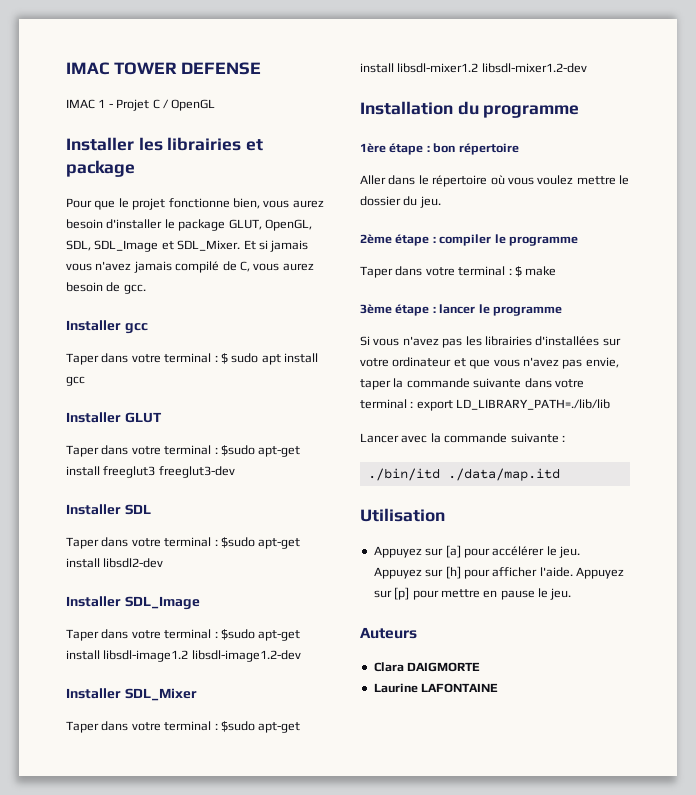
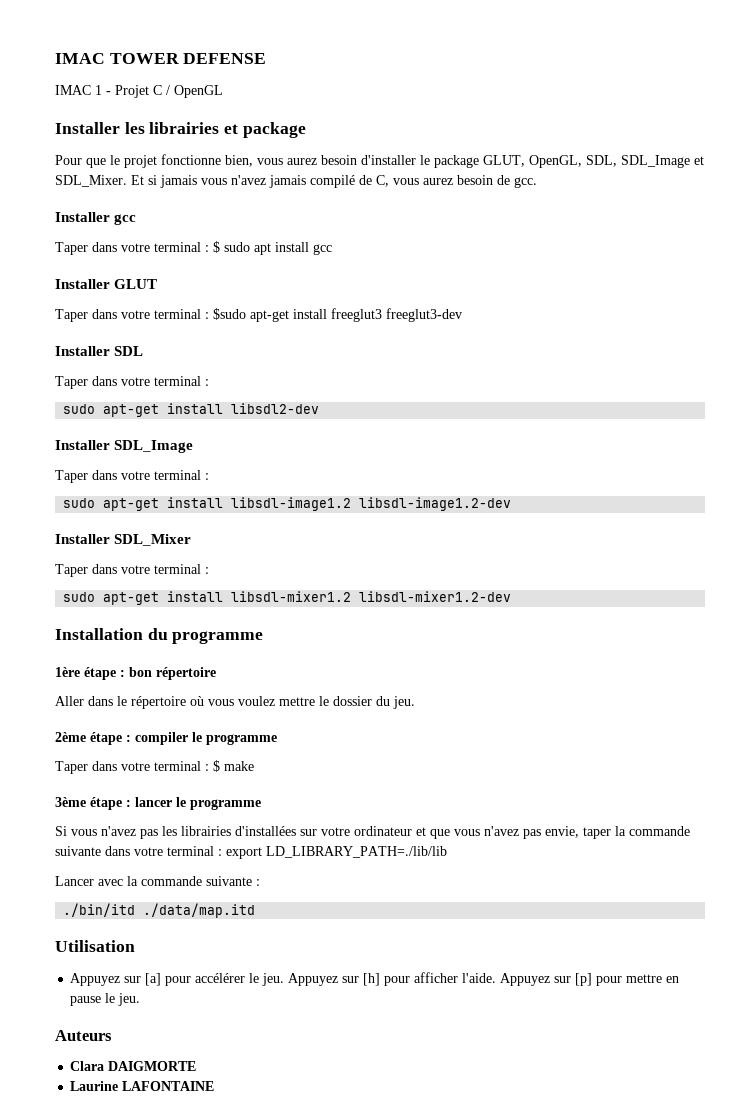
  Installer SDL
- Taper dans votre terminal : $sudo apt-get install libsdl2-dev
+ Taper dans votre terminal :
+ sudo apt-get install libsdl2-dev
  Installer SDL_Image
- Taper dans votre terminal : $sudo apt-get install libsdl-image1.2 libsdl-image1.2-dev
+ Taper dans votre terminal :
+ sudo apt-get install libsdl-image1.2 libsdl-image1.2-dev
  Installer SDL_Mixer
- Taper dans votre terminal : $sudo apt-get install libsdl-mixer1.2 libsdl-mixer1.2-dev
+ Taper dans votre terminal :
+ sudo apt-get install libsdl-mixer1.2 libsdl-mixer1.2-dev

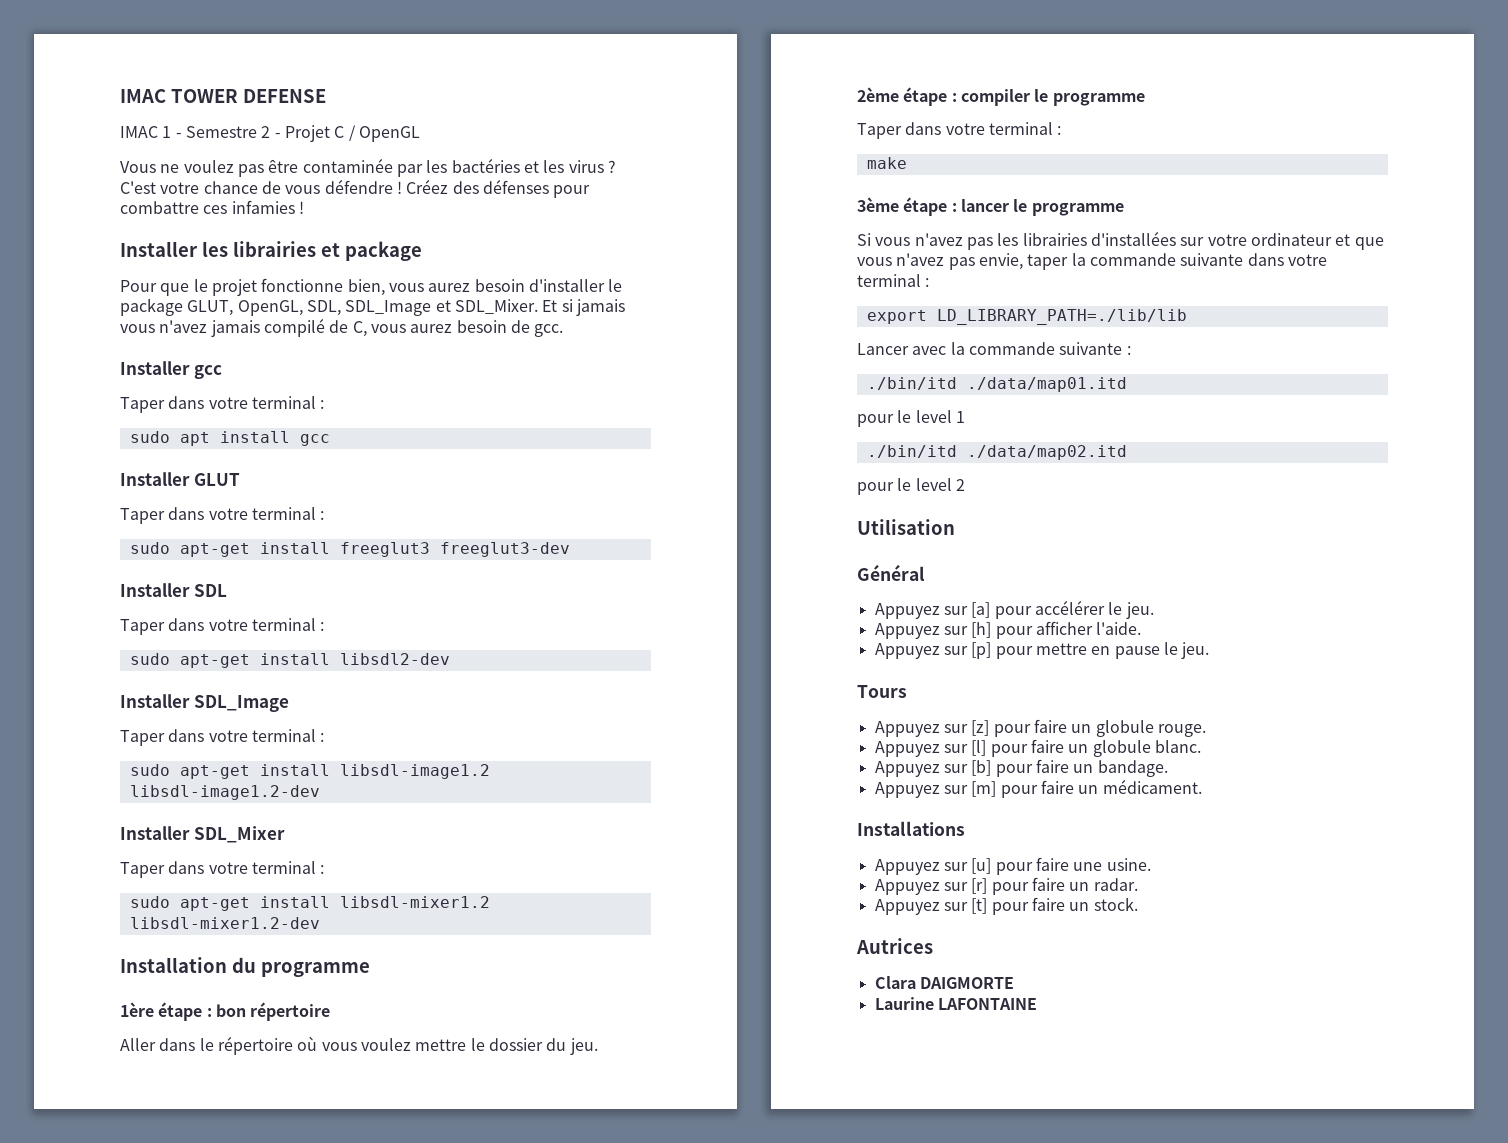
- IMAC 1 - Projet C / OpenGL
+ IMAC 1 - Semestre 2 - Projet C / OpenGL
+ Vous ne voulez pas être contaminée par les bactéries et les virus ? C'est votre chance de vous défendre ! Créez des défenses pour combattre ces infamies !
  Installer gcc
- Taper dans votre terminal : $ sudo apt install gcc
+ Taper dans votre terminal :
+ sudo apt install gcc
  Installer GLUT
- Taper dans votre terminal : $sudo apt-get install freeglut3 freeglut3-dev
+ Taper dans votre terminal :
+ sudo apt-get install freeglut3 freeglut3-dev
  2ème étape : compiler le programme
- Taper dans votre terminal : $ make
+ Taper dans votre terminal :
+ make
- Si vous n'avez pas les librairies d'installées sur votre ordinateur et que vous n'avez pas envie, taper la commande suivante dans votre terminal : export LD_LIBRARY_PATH=./lib/lib
+ Si vous n'avez pas les librairies d'installées sur votre ordinateur et que vous n'avez pas envie, taper la commande suivante dans votre terminal :
+ export LD_LIBRARY_PATH=./lib/lib
- ./bin/itd ./data/map.itd
+ ./bin/itd ./data/map01.itd
+ pour le level 1
+ ./bin/itd ./data/map02.itd
+ pour le level 2
+ Général
- Appuyez sur [a] pour accélérer le jeu. Appuyez sur [h] pour afficher l'aide. Appuyez sur [p] pour mettre en pause le jeu.
+ Appuyez sur [a] pour accélérer le jeu.
+ Appuyez sur [h] pour afficher l'aide.
+ Appuyez sur [p] pour mettre en pause le jeu.
- Auteurs
+ Tours
+ Appuyez sur [z] pour faire un globule rouge.
+ Appuyez sur [l] pour faire un globule blanc.
+ Appuyez sur [b] pour faire un bandage.
+ Appuyez sur [m] pour faire un médicament.
+ Installations
+ Appuyez sur [u] pour faire une usine.
+ Appuyez sur [r] pour faire un radar.
+ Appuyez sur [t] pour faire un stock.
+ Autrices

